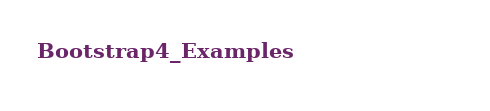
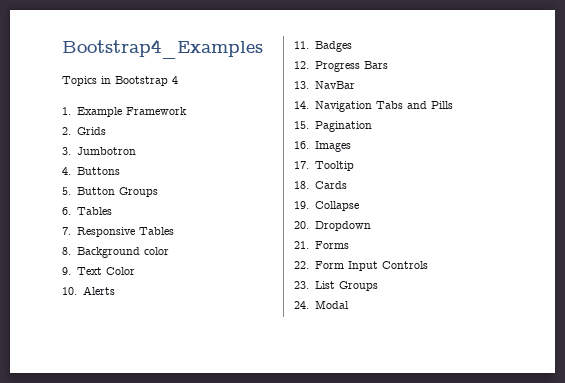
+ Topics in Bootstrap 4
+ 1. Example Framework
+ 2. Grids
+ 3. Jumbotron
+ 4. Buttons
+ 5. Button Groups
+ 6. Tables
+ 7. Responsive Tables
+ 8. Background color
+ 9. Text Color
+ 10. Alerts
+ 11. Badges
+ 12. Progress Bars
+ 13. NavBar
+ 14. Navigation Tabs and Pills
+ 15. Pagination
+ 16. Images
+ 17. Tooltip
+ 18. Cards
+ 19. Collapse
+ 20. Dropdown
+ 21. Forms
+ 22. Form Input Controls
+ 23. List Groups
+ 24. Modal

